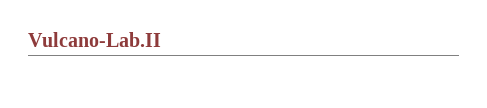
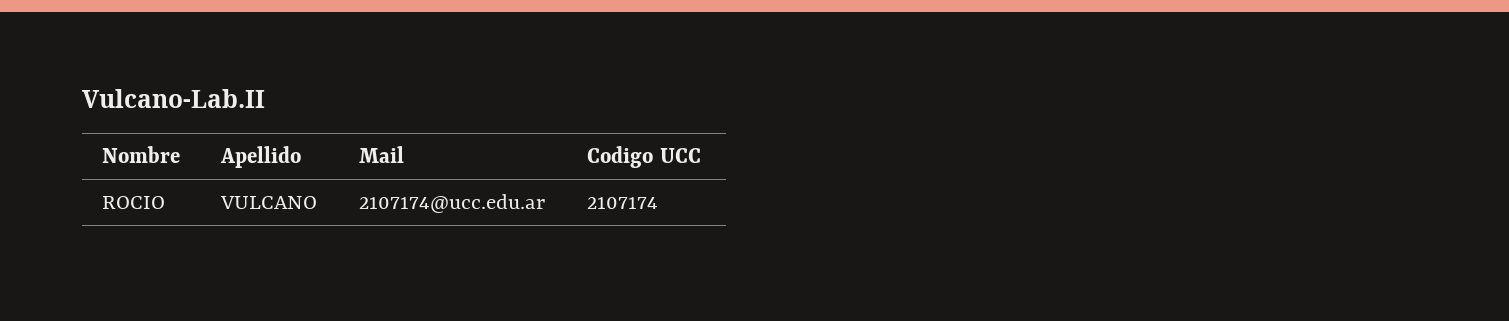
+ Nombre | Apellido | Mail | Codigo UCC
+ ROCIO | VULCANO | 2107174@ucc.edu.ar | 2107174

